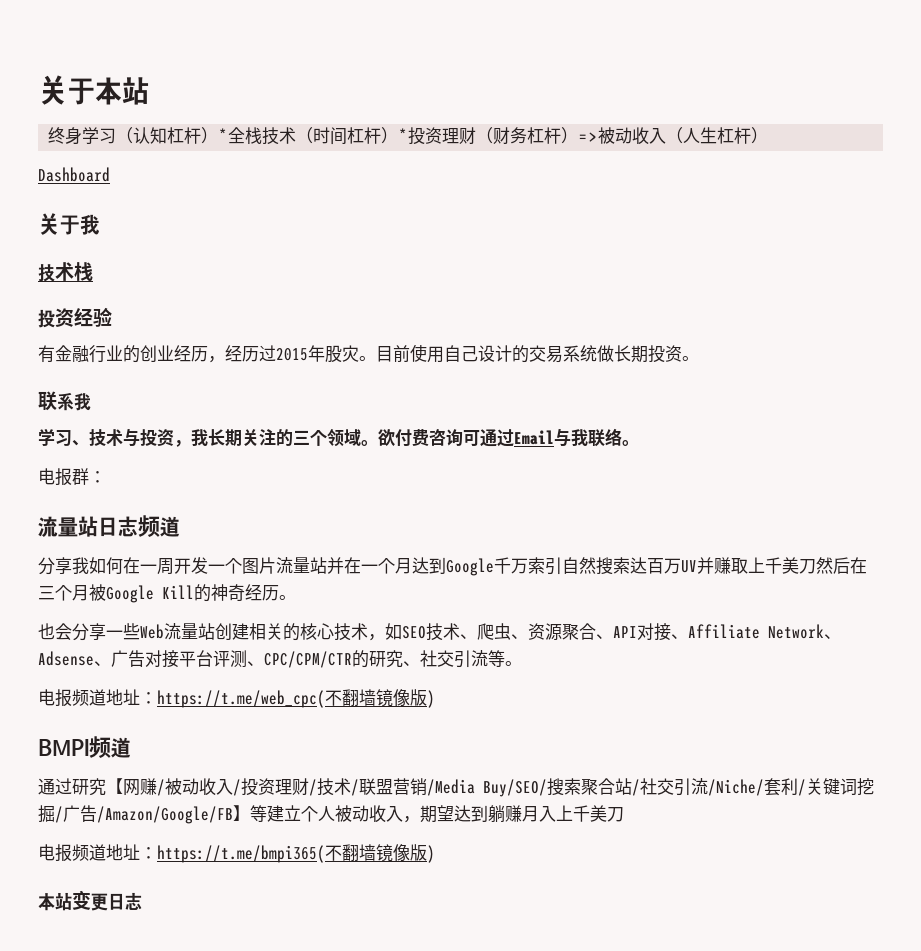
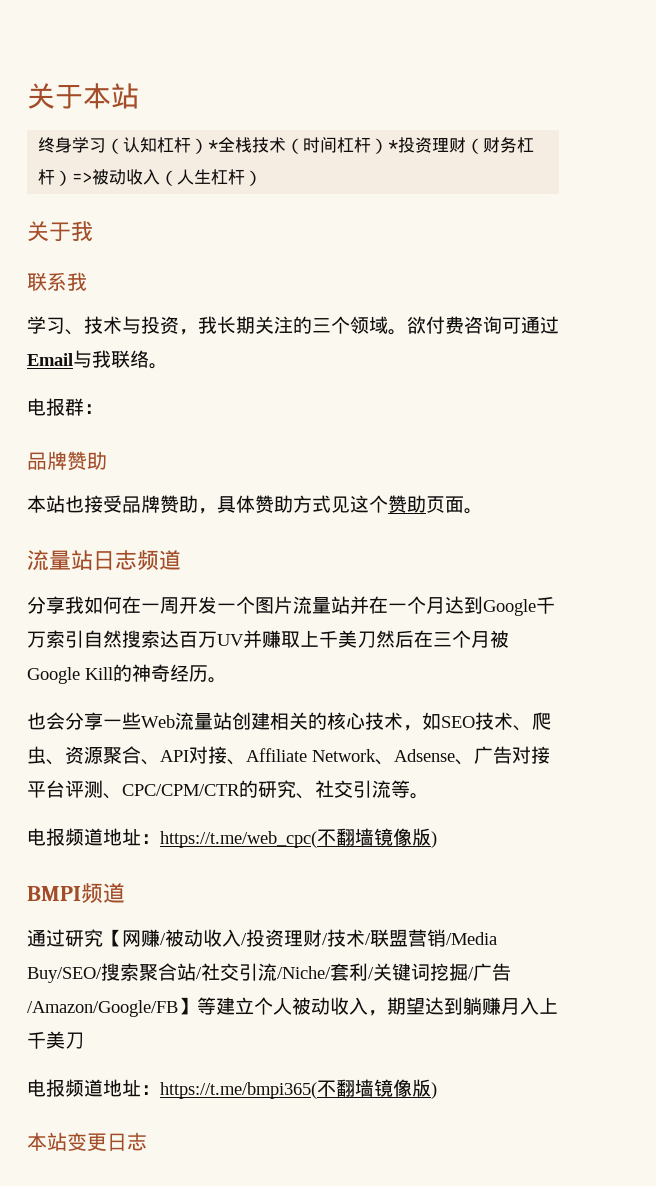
- Dashboard
- 技术栈
- 投资经验
- 有金融行业的创业经历，经历过2015年股灾。目前使用自己设计的交易系统做长期投资。
  电报群：
+ 品牌赞助
+ 本站也接受品牌赞助，具体赞助方式见这个赞助页面。

